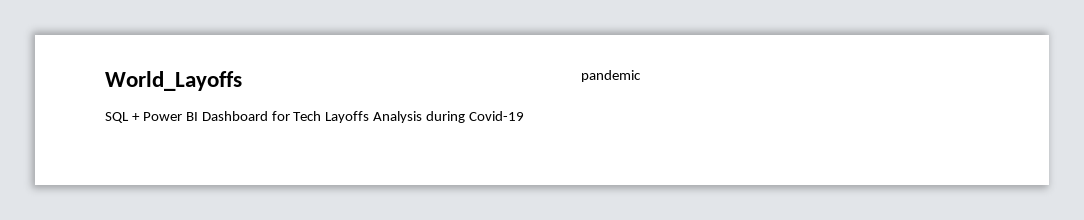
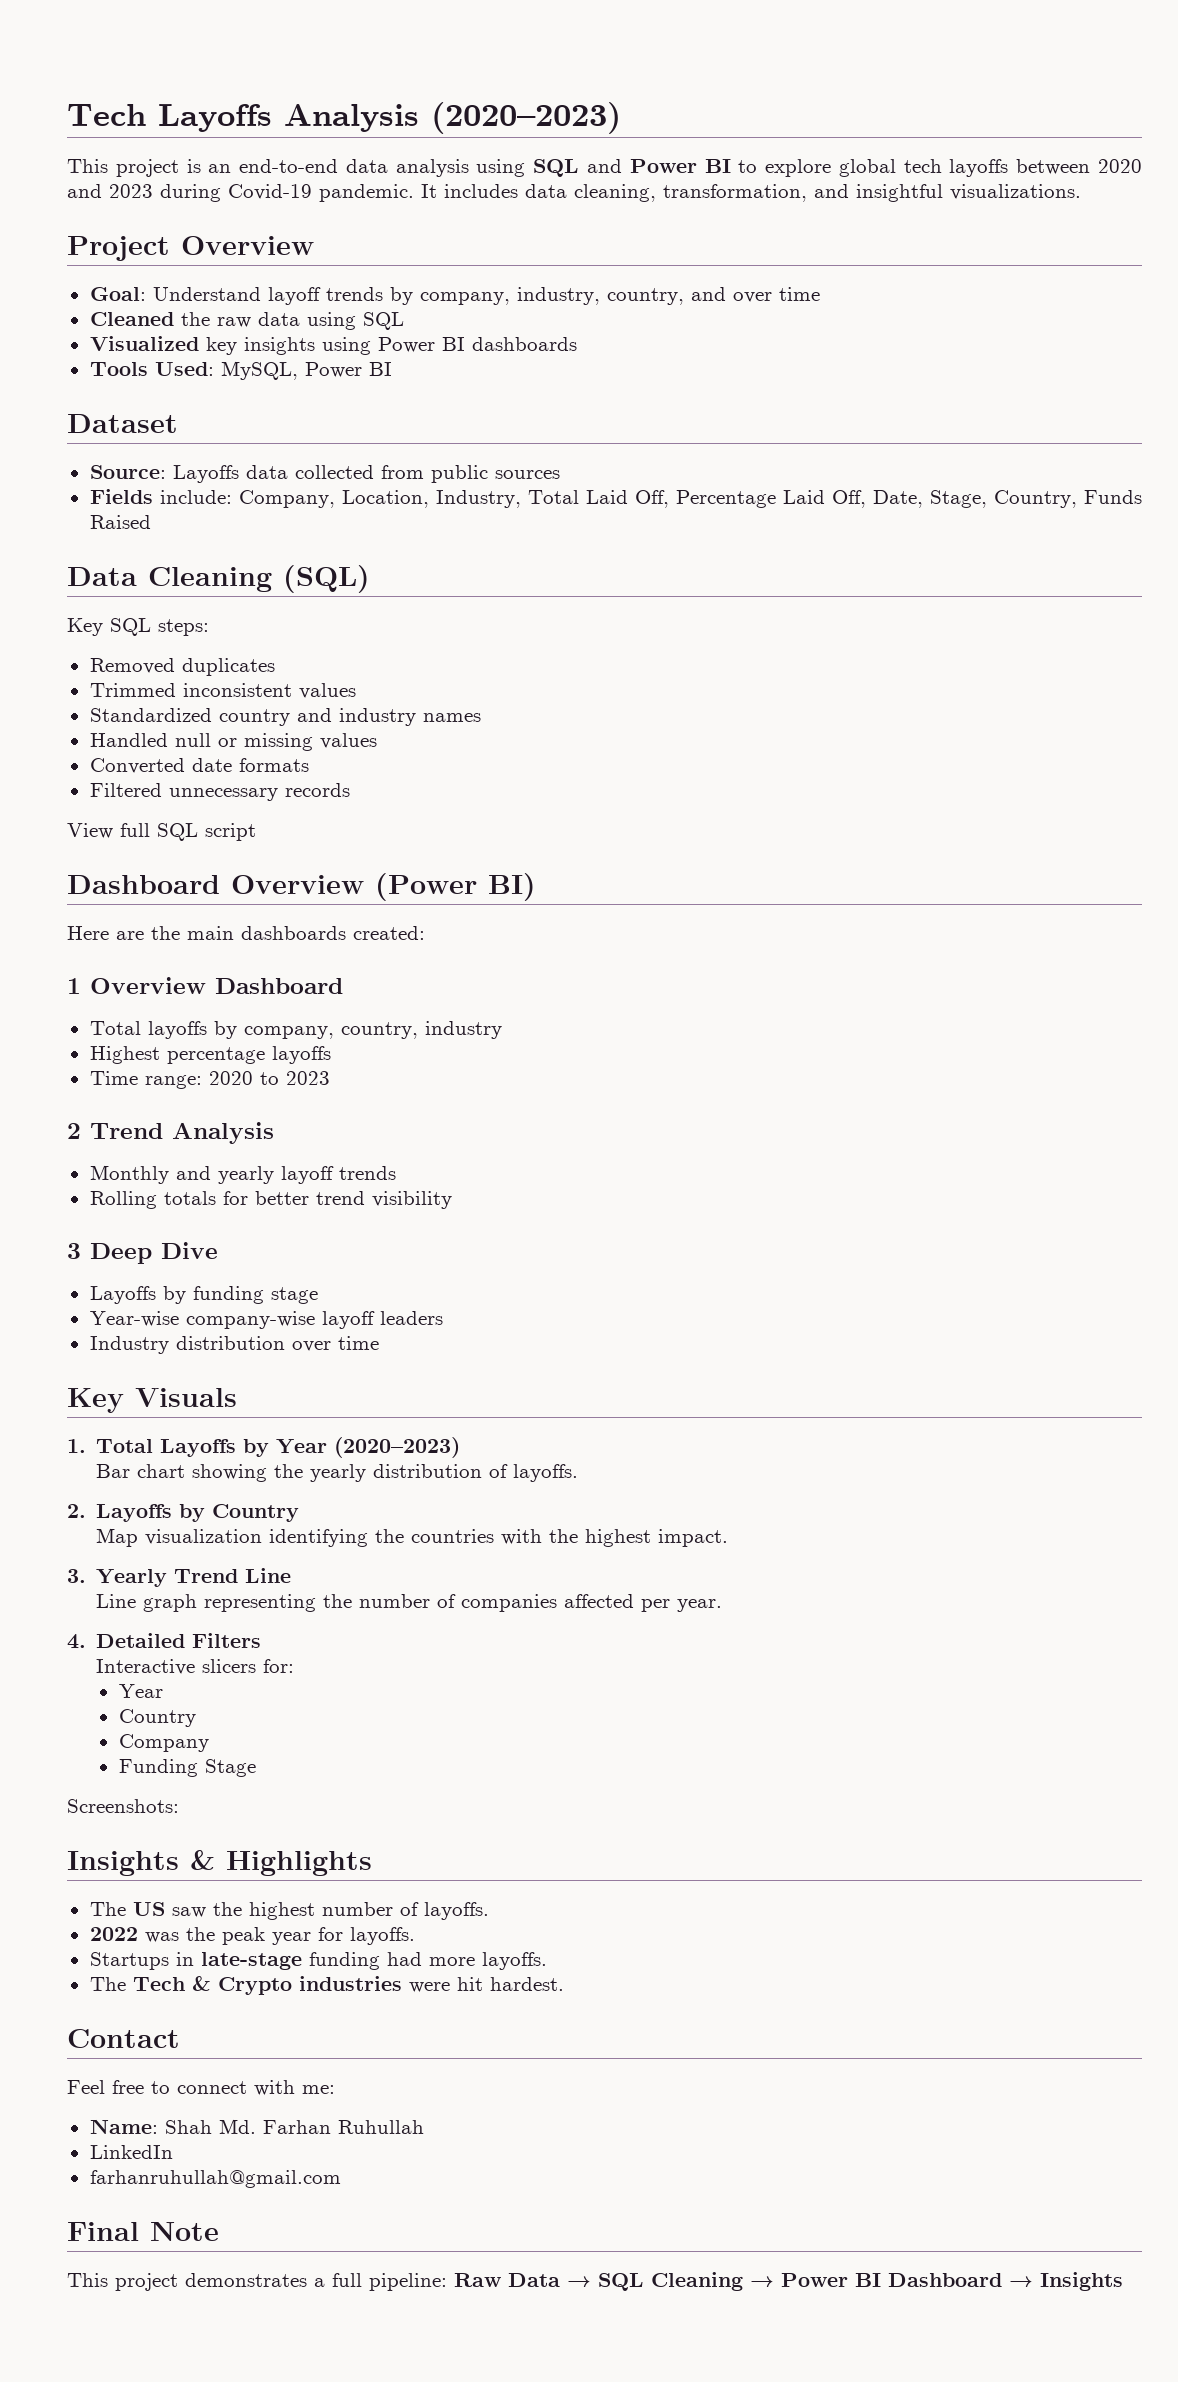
- World_Layoffs
- SQL + Power BI Dashboard for Tech Layoffs Analysis during Covid-19 pandemic
+ Tech Layoffs Analysis (2020–2023)
+ This project is an end-to-end data analysis using SQL and Power BI to explore global tech layoffs between 2020 and 2023 during Covid-19 pandemic. It includes data cleaning, transformation, and insightful visualizations.
+ Project Overview
+ Goal: Understand layoff trends by company, industry, country, and over time
+ Cleaned the raw data using SQL
+ Visualized key insights using Power BI dashboards
+ Tools Used: MySQL, Power BI
+ Dataset
+ Source: Layoffs data collected from public sources
+ Fields include: Company, Location, Industry, Total Laid Off, Percentage Laid Off, Date, Stage, Country, Funds Raised
+ Data Cleaning (SQL)
+ Key SQL steps:
+ Removed duplicates
+ Trimmed inconsistent values
+ Standardized country and industry names
+ Handled null or missing values
+ Converted date formats
+ Filtered unnecessary records
+ View full SQL script
+ Dashboard Overview (Power BI)
+ Here are the main dashboards created:
+ 1 Overview Dashboard
+ Total layoffs by company, country, industry
+ Highest percentage layoffs
+ Time range: 2020 to 2023
+ 2 Trend Analysis
+ Monthly and yearly layoff trends
+ Rolling totals for better trend visibility
+ 3 Deep Dive
+ Layoffs by funding stage
+ Year-wise company-wise layoff leaders
+ Industry distribution over time
+ Key Visuals
+ 1. Total Layoffs by Year (2020–2023)
+ Bar chart showing the yearly distribution of layoffs.
+ 2. Layoffs by Country
+ Map visualization identifying the countries with the highest impact.
+ 3. Yearly Trend Line
+ Line graph representing the number of companies affected per year.
+ 4. Detailed Filters
+ Interactive slicers for:
+ Year
+ Country
+ Company
+ Funding Stage
+ Screenshots:
+ Insights & Highlights
+ The US saw the highest number of layoffs.
+ 2022 was the peak year for layoffs.
+ Startups in late-stage funding had more layoffs.
+ The Tech & Crypto industries were hit hardest.
+ Contact
+ Feel free to connect with me:
+ Name: Shah Md. Farhan Ruhullah
+ LinkedIn
+ farhanruhullah@gmail.com
+ Final Note
+ This project demonstrates a full pipeline: Raw Data → SQL Cleaning → Power BI Dashboard → Insights

